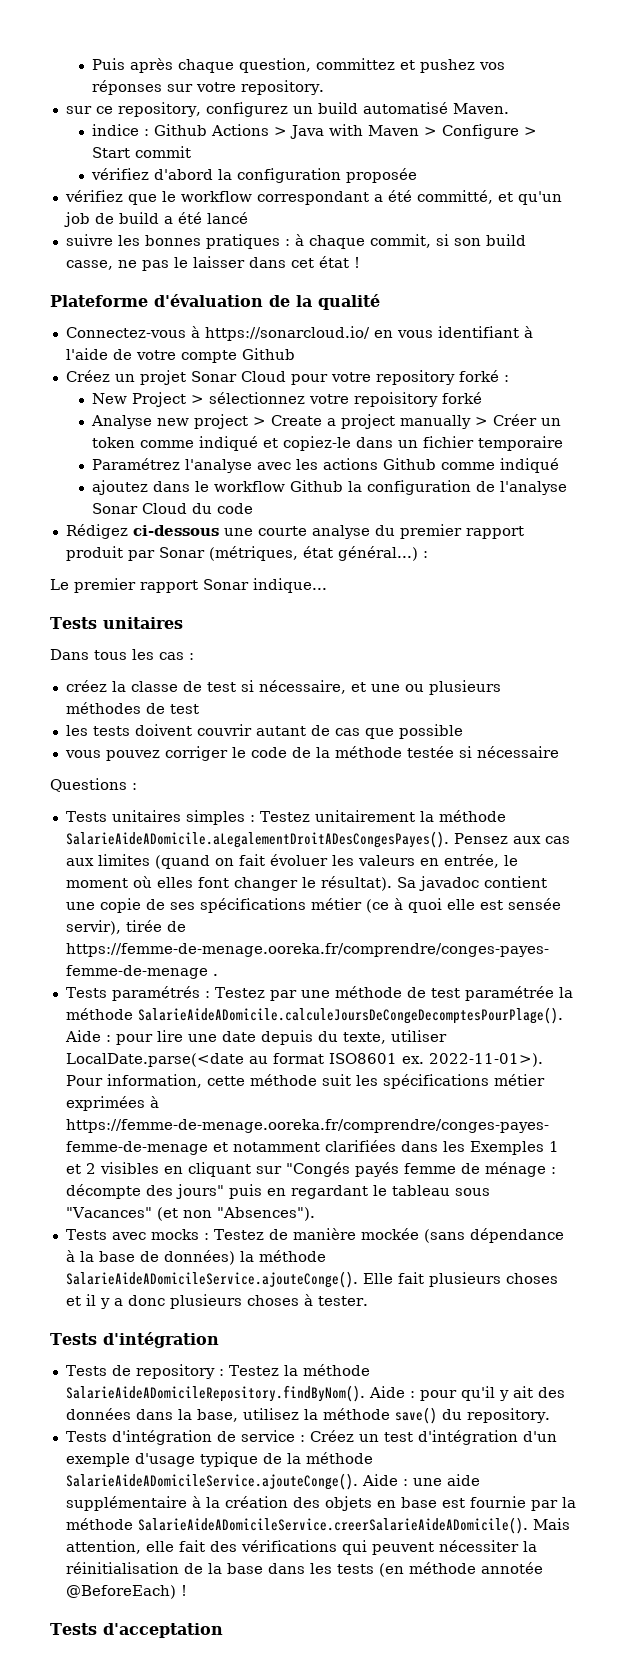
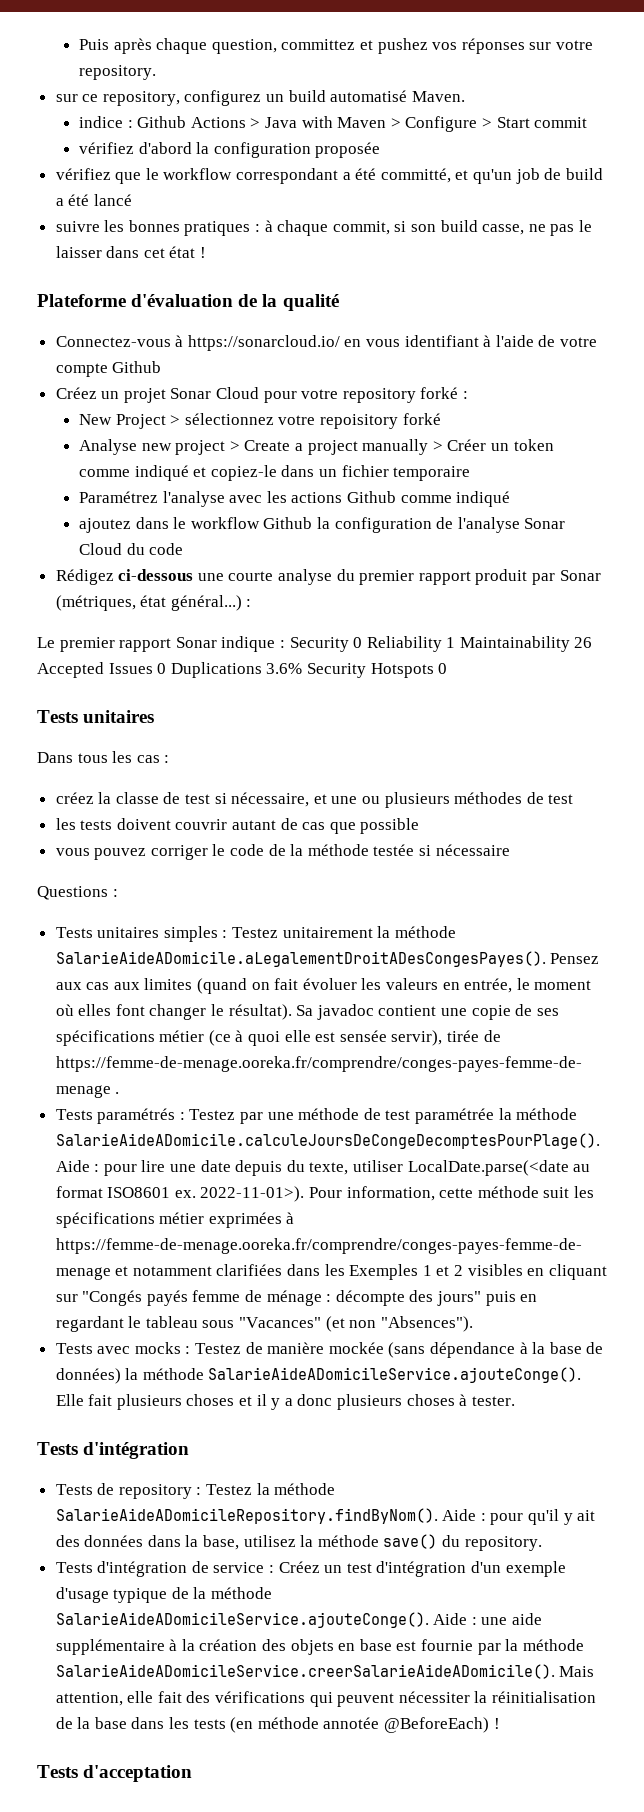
- Le premier rapport Sonar indique...
+ Le premier rapport Sonar indique : Security 0 Reliability 1 Maintainability 26 Accepted Issues 0 Duplications 3.6% Security Hotspots 0

